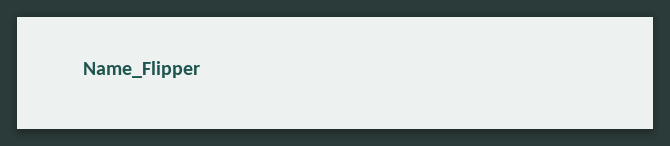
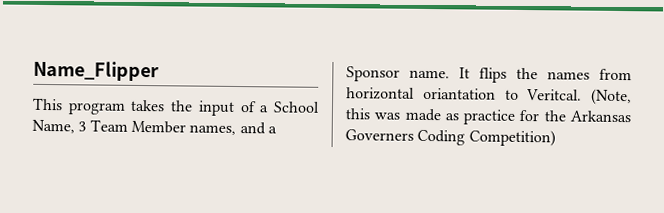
+ This program takes the input of a School Name, 3 Team Member names, and a Sponsor name. It flips the names from horizontal oriantation to Veritcal. (Note, this was made as practice for the Arkansas Governers Coding Competition)

